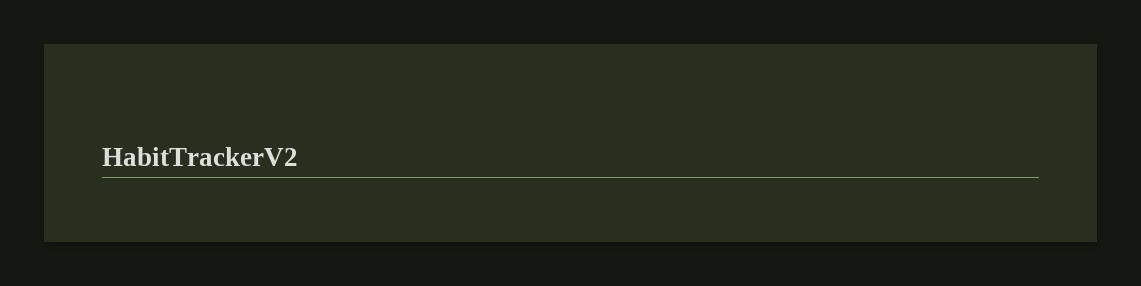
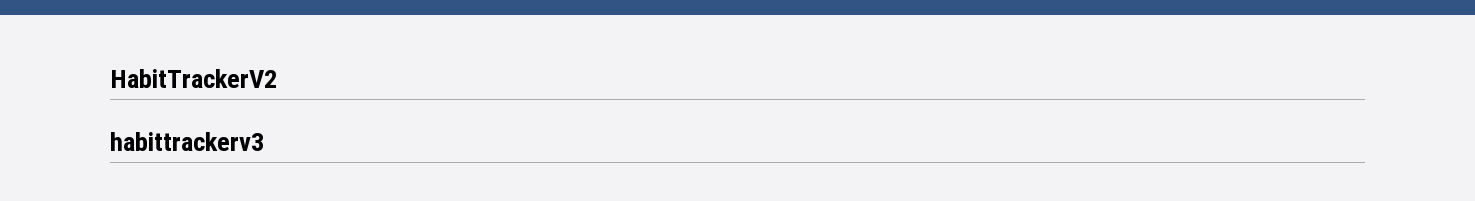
+ habittrackerv3

